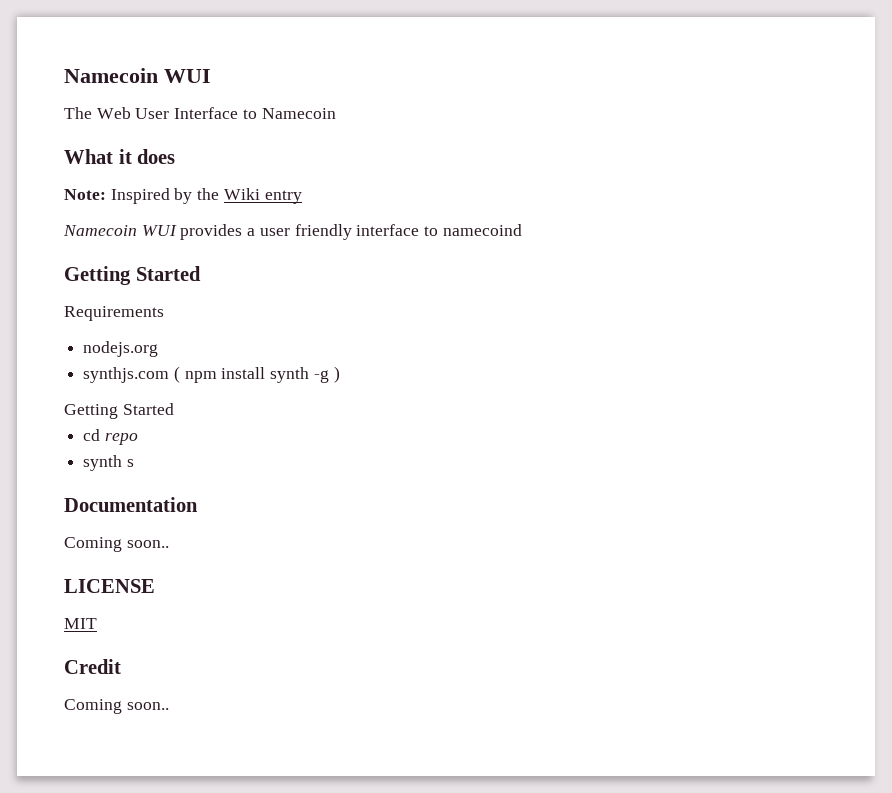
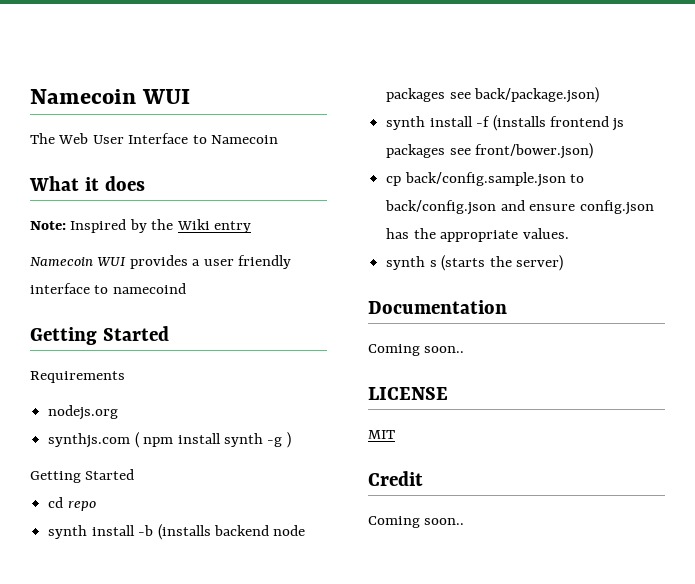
+ synth install -b (installs backend node packages see back/package.json)
+ synth install -f (installs frontend js packages see front/bower.json)
+ cp back/config.sample.json to back/config.json and ensure config.json has the appropriate values.
- synth s
+ synth s (starts the server)

